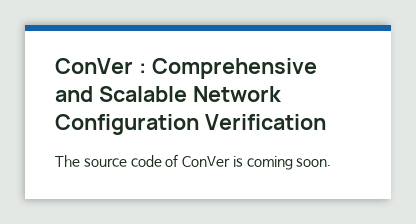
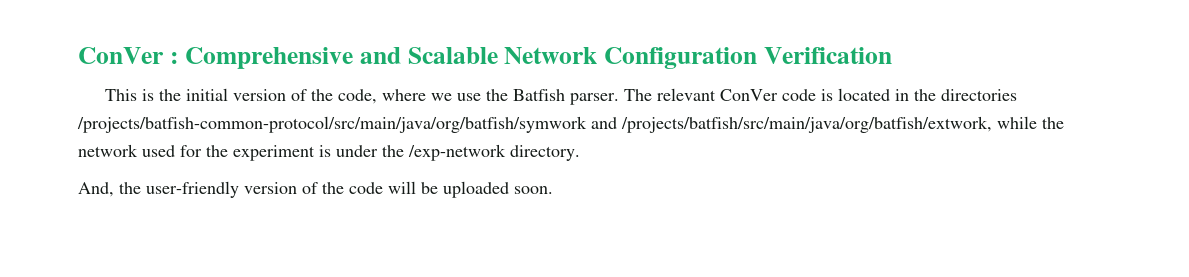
- The source code of ConVer is coming soon.
+ This is the initial version of the code, where we use the Batfish parser. The relevant ConVer code is located in the directories /projects/batfish-common-protocol/src/main/java/org/batfish/symwork and /projects/batfish/src/main/java/org/batfish/extwork, while the network used for the experiment is under the /exp-network directory.
+ And, the user-friendly version of the code will be uploaded soon.

